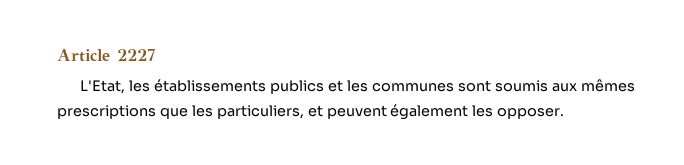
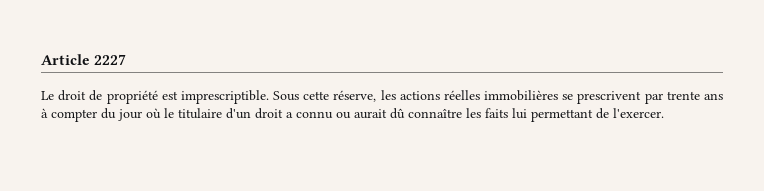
- L'Etat, les établissements publics et les communes sont soumis aux mêmes prescriptions que les particuliers, et peuvent également les opposer.
+ Le droit de propriété est imprescriptible. Sous cette réserve, les actions réelles immobilières se prescrivent par trente ans à compter du jour où le titulaire d'un droit a connu ou aurait dû connaître les faits lui permettant de l'exercer.

